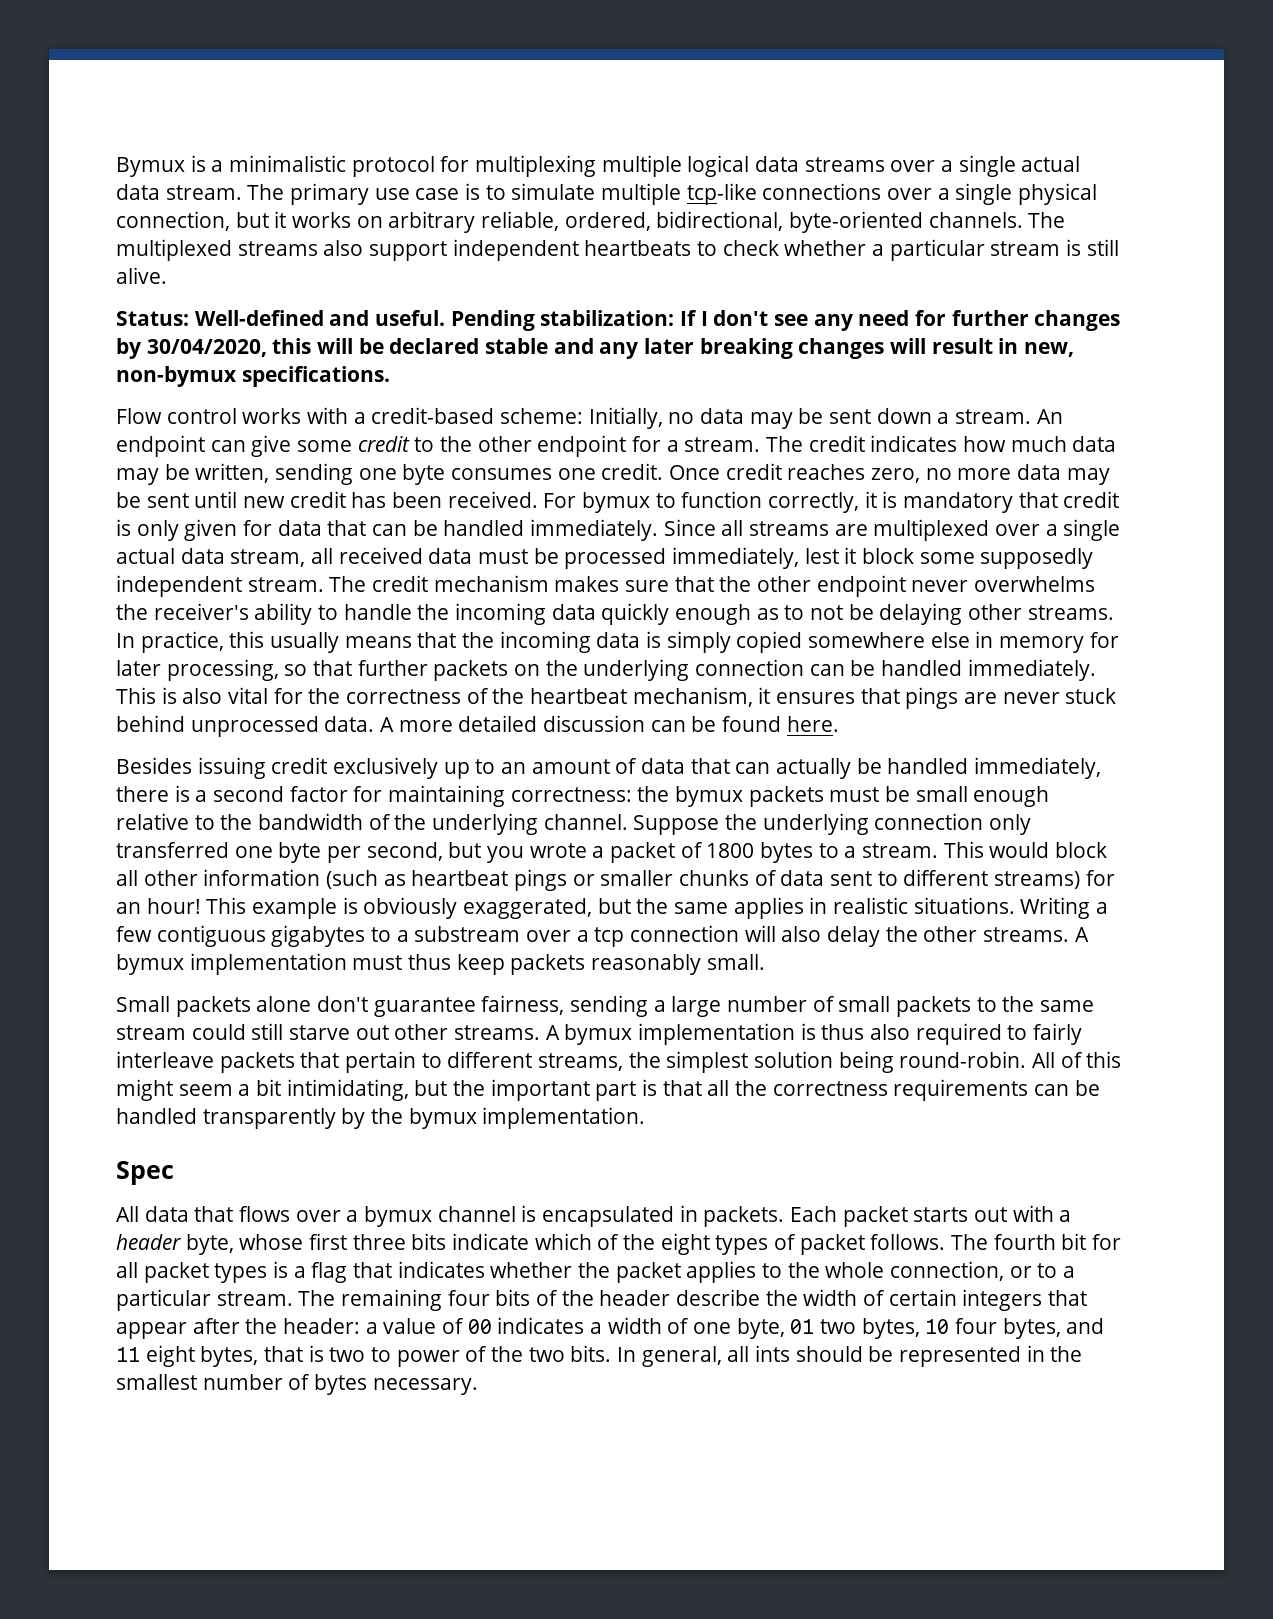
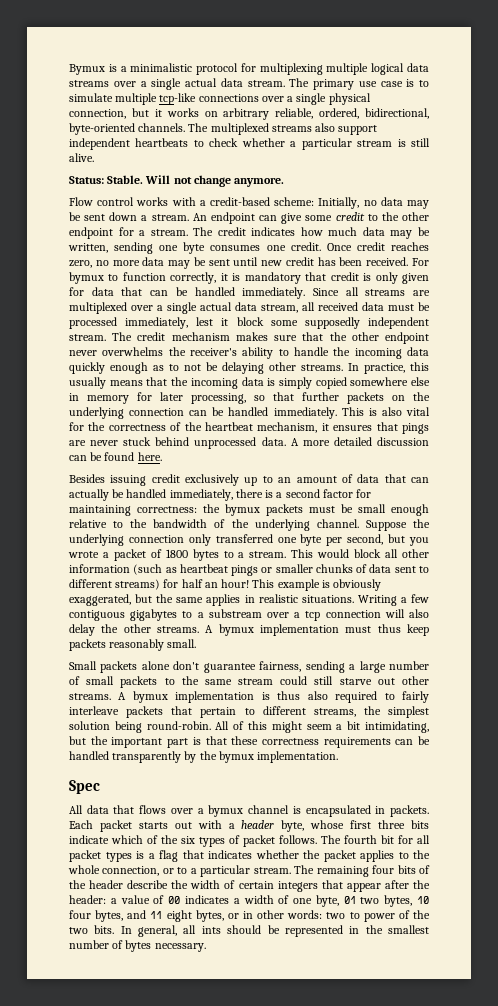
- Status: Well-defined and useful. Pending stabilization: If I don't see any need for further changes by 30/04/2020, this will be declared stable and any later breaking changes will result in new, non-bymux specifications.
+ Status: Stable. Will not change anymore.
- This would block all other information (such as heartbeat pings or smaller chunks of data sent to different streams) for an hour!
+ This would block all other information (such as heartbeat pings or smaller chunks of data sent to different streams) for half an hour!
- All of this might seem a bit intimidating, but the important part is that all the correctness requirements can be handled transparently by the bymux implementation.
+ All of this might seem a bit intimidating, but the important part is that these correctness requirements can be handled transparently by the bymux implementation.
- Each packet starts out with a header byte, whose first three bits indicate which of the eight types of packet follows.
+ Each packet starts out with a header byte, whose first three bits indicate which of the six types of packet follows.
- The remaining four bits of the header describe the width of certain integers that appear after the header: a value of 00 indicates a width of one byte, 01 two bytes, 10 four bytes, and 11 eight bytes, that is two to power of the two bits.
+ The remaining four bits of the header describe the width of certain integers that appear after the header: a value of 00 indicates a width of one byte, 01 two bytes, 10 four bytes, and 11 eight bytes, or in other words: two to power of the two bits.

